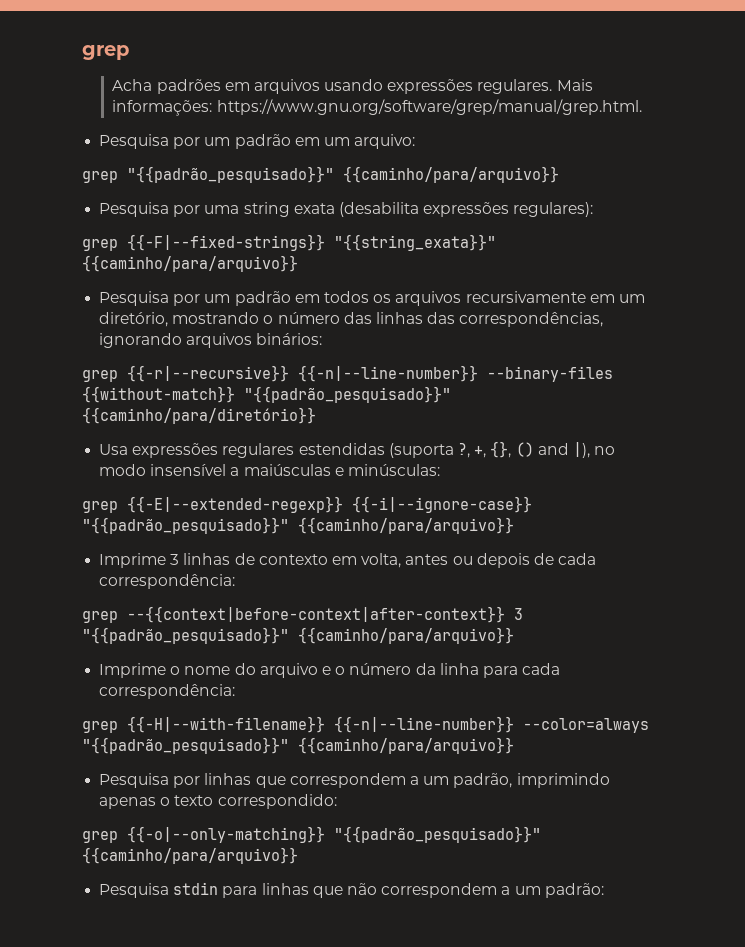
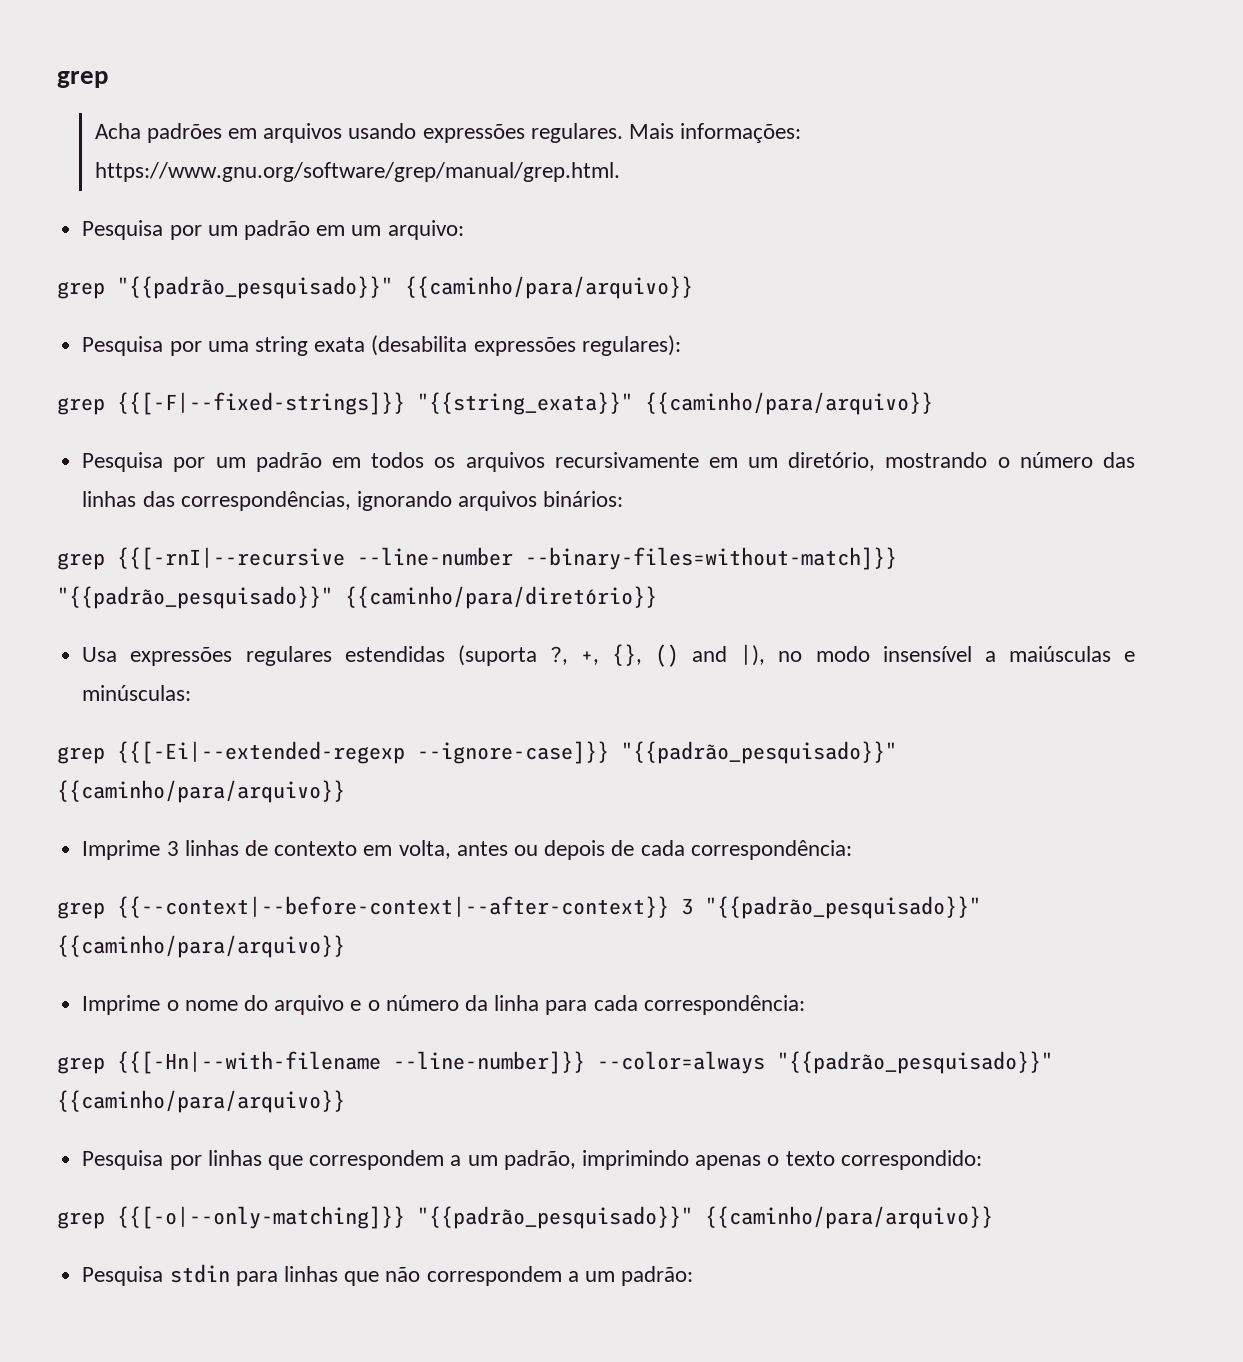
- grep {{-F|--fixed-strings}} "{{string_exata}}" {{caminho/para/arquivo}}
+ grep {{[-F|--fixed-strings]}} "{{string_exata}}" {{caminho/para/arquivo}}
- grep {{-r|--recursive}} {{-n|--line-number}} --binary-files {{without-match}} "{{padrão_pesquisado}}" {{caminho/para/diretório}}
+ grep {{[-rnI|--recursive --line-number --binary-files=without-match]}} "{{padrão_pesquisado}}" {{caminho/para/diretório}}
- grep {{-E|--extended-regexp}} {{-i|--ignore-case}} "{{padrão_pesquisado}}" {{caminho/para/arquivo}}
+ grep {{[-Ei|--extended-regexp --ignore-case]}} "{{padrão_pesquisado}}" {{caminho/para/arquivo}}
- grep --{{context|before-context|after-context}} 3 "{{padrão_pesquisado}}" {{caminho/para/arquivo}}
+ grep {{--context|--before-context|--after-context}} 3 "{{padrão_pesquisado}}" {{caminho/para/arquivo}}
- grep {{-H|--with-filename}} {{-n|--line-number}} --color=always "{{padrão_pesquisado}}" {{caminho/para/arquivo}}
+ grep {{[-Hn|--with-filename --line-number]}} --color=always "{{padrão_pesquisado}}" {{caminho/para/arquivo}}
- grep {{-o|--only-matching}} "{{padrão_pesquisado}}" {{caminho/para/arquivo}}
+ grep {{[-o|--only-matching]}} "{{padrão_pesquisado}}" {{caminho/para/arquivo}}

